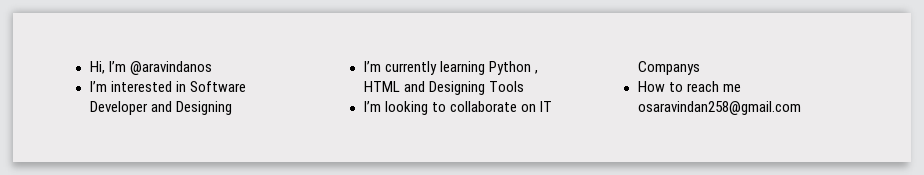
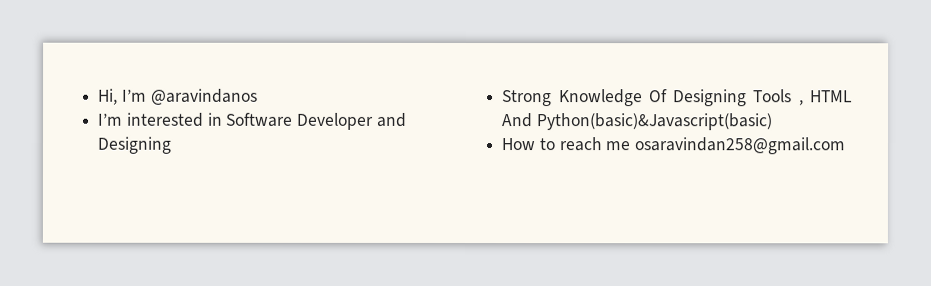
- I’m currently learning Python , HTML and Designing Tools
- I’m looking to collaborate on IT Companys
+ Strong Knowledge Of Designing Tools , HTML And Python(basic)&Javascript(basic)

